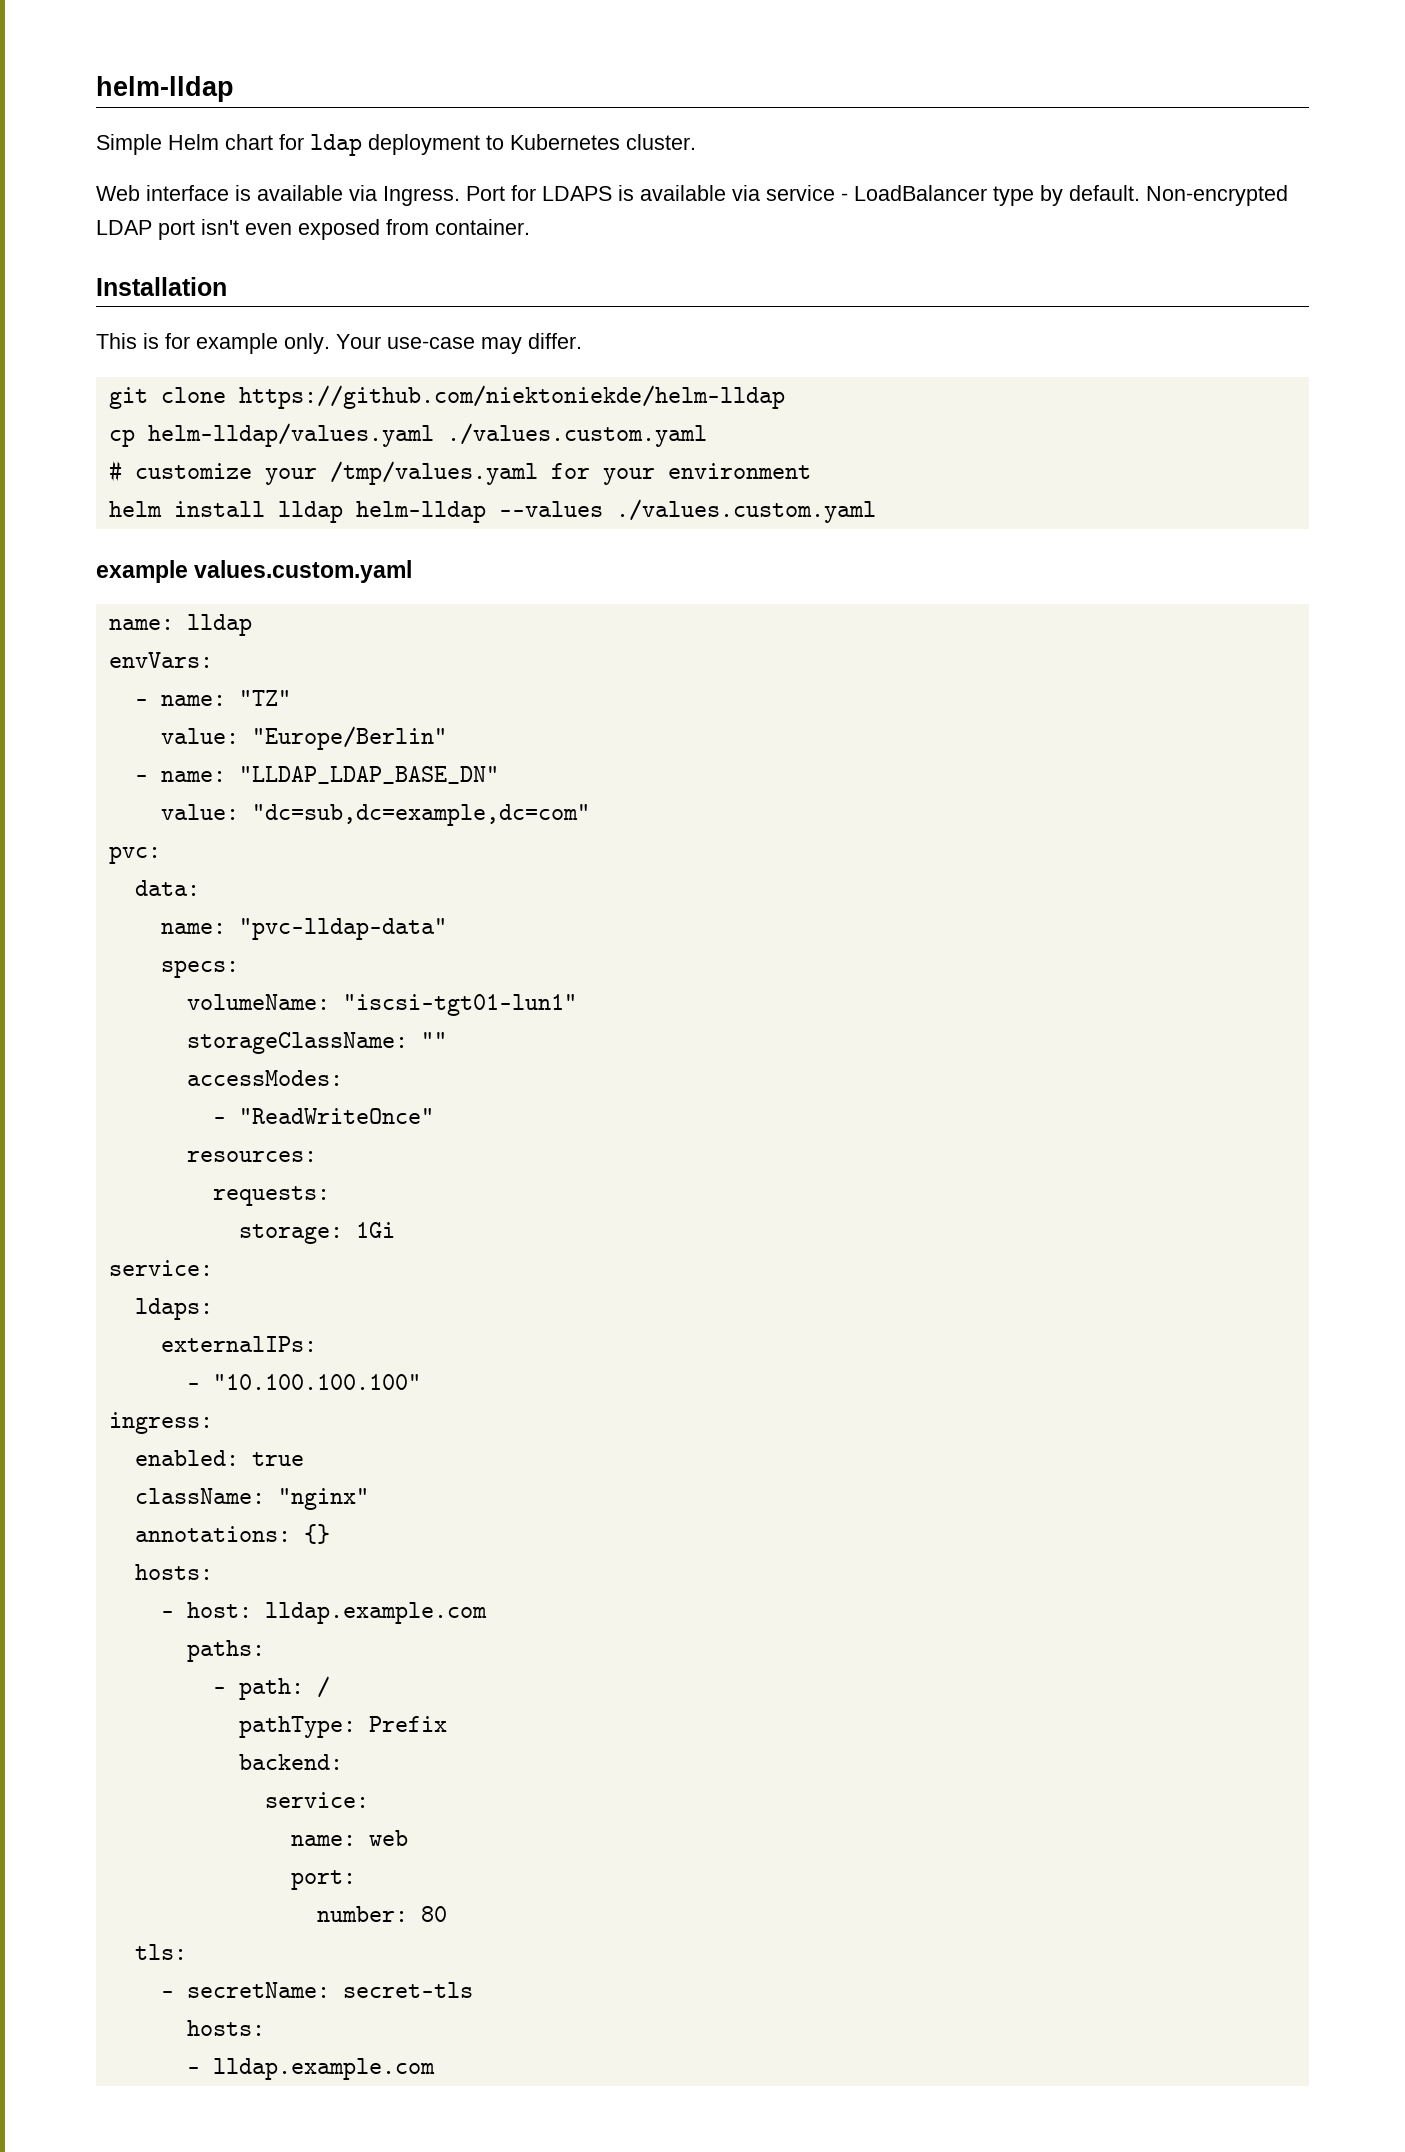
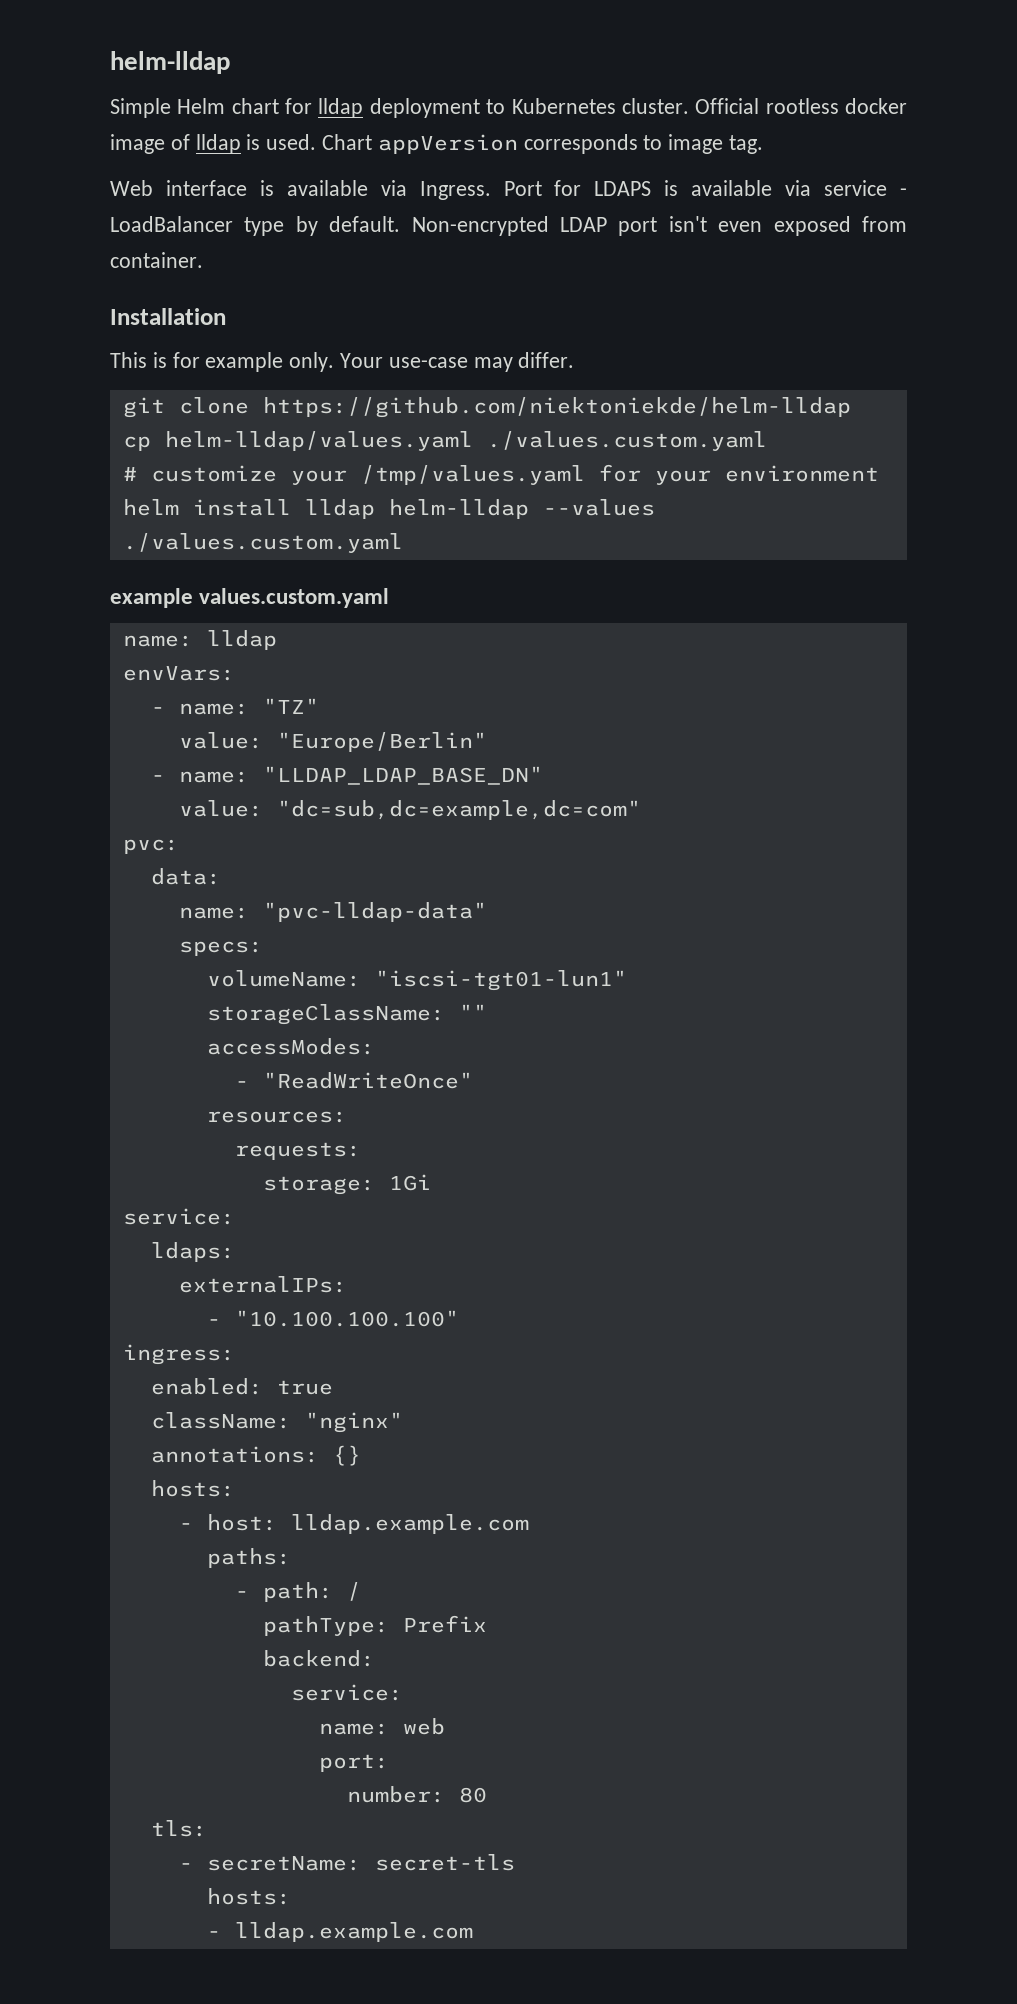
- Simple Helm chart for ldap deployment to Kubernetes cluster.
+ Simple Helm chart for lldap deployment to Kubernetes cluster. Official rootless docker image of lldap is used. Chart appVersion corresponds to image tag.

